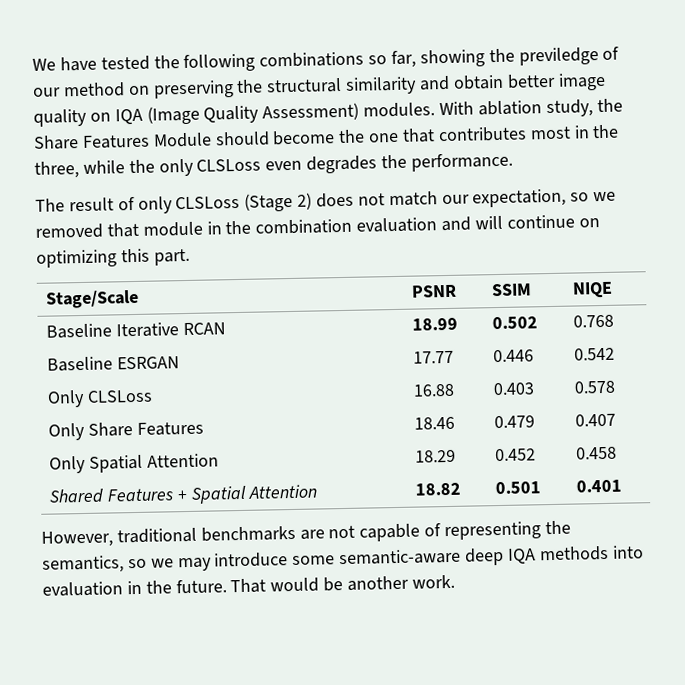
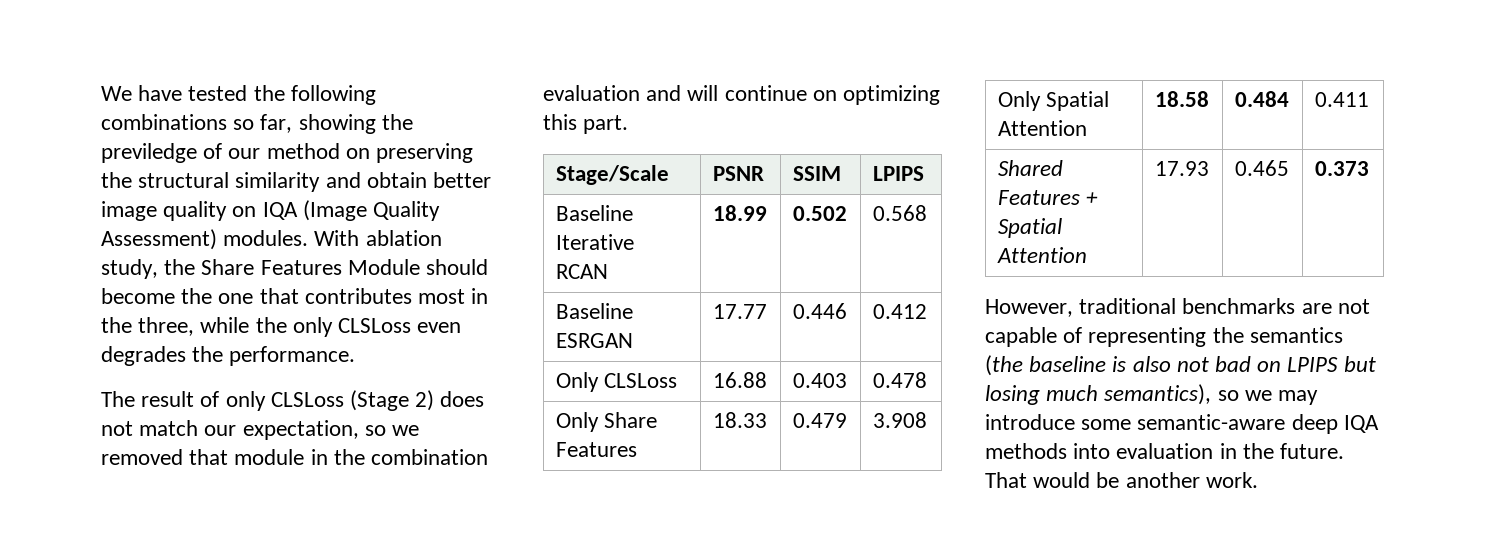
- Stage/Scale | PSNR | SSIM | NIQE
+ Stage/Scale | PSNR | SSIM | LPIPS
- Baseline Iterative RCAN | 18.99 | 0.502 | 0.768
+ Baseline Iterative RCAN | 18.99 | 0.502 | 0.568
- Baseline ESRGAN | 17.77 | 0.446 | 0.542
+ Baseline ESRGAN | 17.77 | 0.446 | 0.412
- Only CLSLoss | 16.88 | 0.403 | 0.578
+ Only CLSLoss | 16.88 | 0.403 | 0.478
- Only Share Features | 18.46 | 0.479 | 0.407
+ Only Share Features | 18.33 | 0.479 | 3.908
- Only Spatial Attention | 18.29 | 0.452 | 0.458
+ Only Spatial Attention | 18.58 | 0.484 | 0.411
- Shared Features + Spatial Attention | 18.82 | 0.501 | 0.401
+ Shared Features + Spatial Attention | 17.93 | 0.465 | 0.373
- However, traditional benchmarks are not capable of representing the semantics, so we may introduce some semantic-aware deep IQA methods into evaluation in the future.
+ However, traditional benchmarks are not capable of representing the semantics (the baseline is also not bad on LPIPS but losing much semantics), so we may introduce some semantic-aware deep IQA methods into evaluation in the future.

